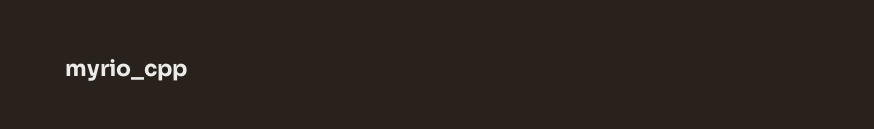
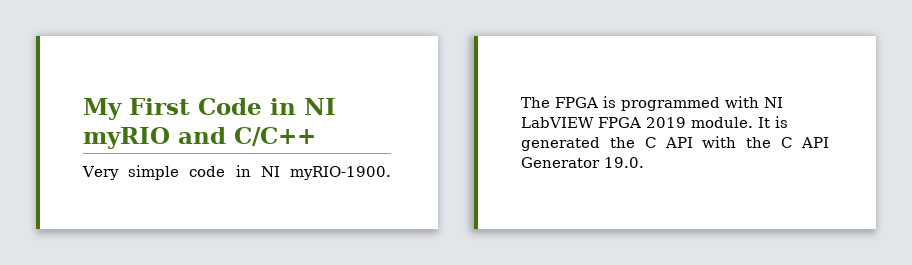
- myrio_cpp
+ My First Code in NI myRIO and C/C++
+ Very simple code in NI myRIO-1900. The FPGA is programmed with NI LabVIEW FPGA 2019 module. It is generated the C API with the C API Generator 19.0.

